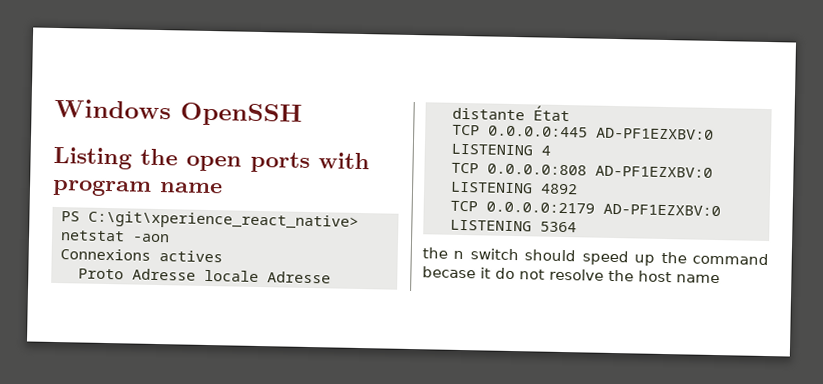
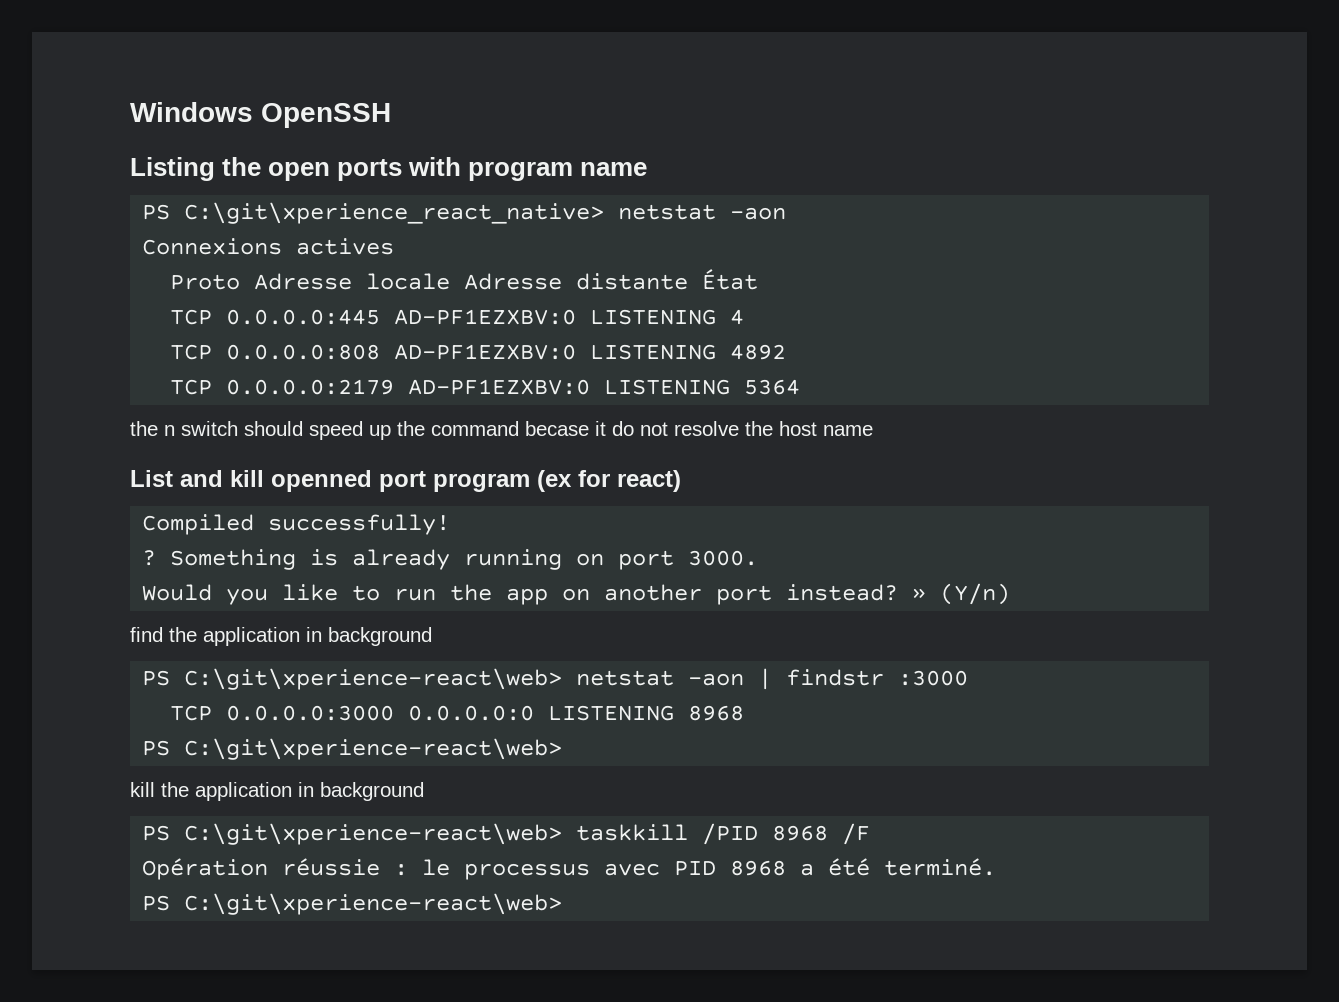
+ List and kill openned port program (ex for react)
+ Compiled successfully!
+ ? Something is already running on port 3000.
+ Would you like to run the app on another port instead? » (Y/n)
+ find the application in background
+ PS C:\git\xperience-react\web> netstat -aon | findstr :3000
+ TCP 0.0.0.0:3000 0.0.0.0:0 LISTENING 8968
+ PS C:\git\xperience-react\web>
+ kill the application in background
+ PS C:\git\xperience-react\web> taskkill /PID 8968 /F
+ Opération réussie : le processus avec PID 8968 a été terminé.
+ PS C:\git\xperience-react\web>

